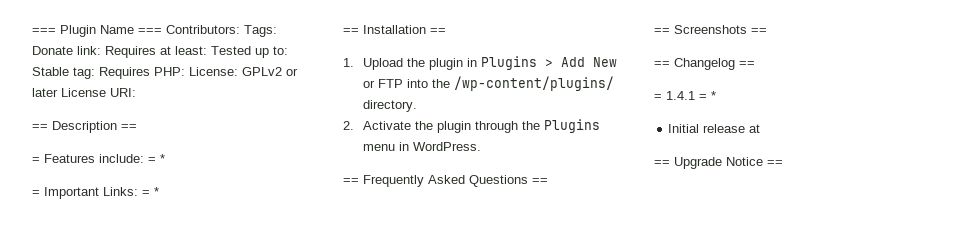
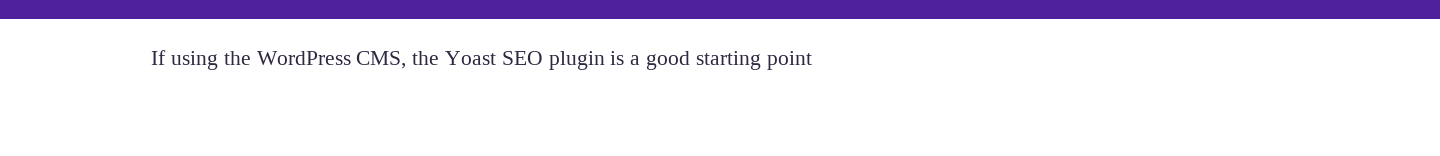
- === Plugin Name === Contributors: Tags: Donate link: Requires at least: Tested up to: Stable tag: Requires PHP: License: GPLv2 or later License URI:
- == Description ==
- = Features include: = *
- = Important Links: = *
- == Installation ==
- 1. Upload the plugin in Plugins > Add New or FTP into the /wp-content/plugins/ directory.
- 2. Activate the plugin through the Plugins menu in WordPress.
- == Frequently Asked Questions ==
- == Screenshots ==
- == Changelog ==
- = 1.4.1 = *
- Initial release at
- == Upgrade Notice ==
+ If using the WordPress CMS, the Yoast SEO plugin is a good starting point

